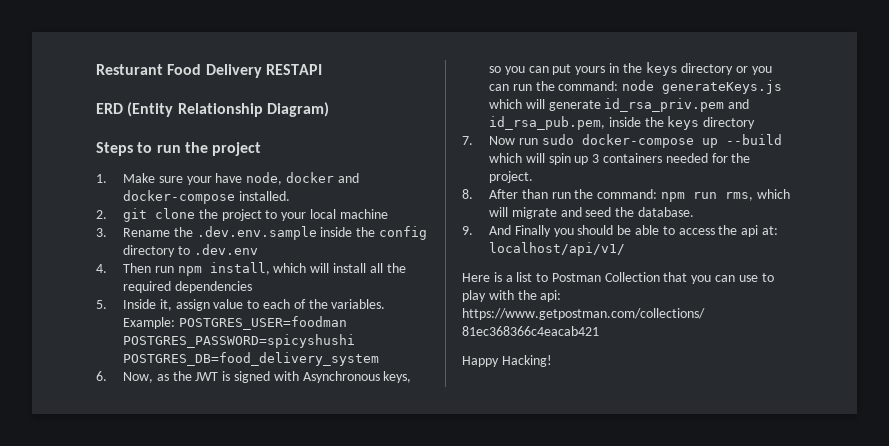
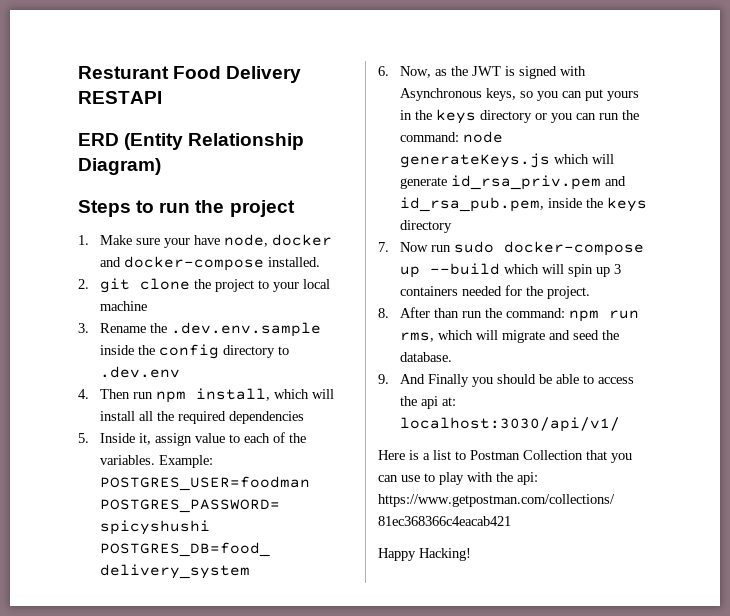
- 9. And Finally you should be able to access the api at: localhost/api/v1/
+ 9. And Finally you should be able to access the api at: localhost:3030/api/v1/

